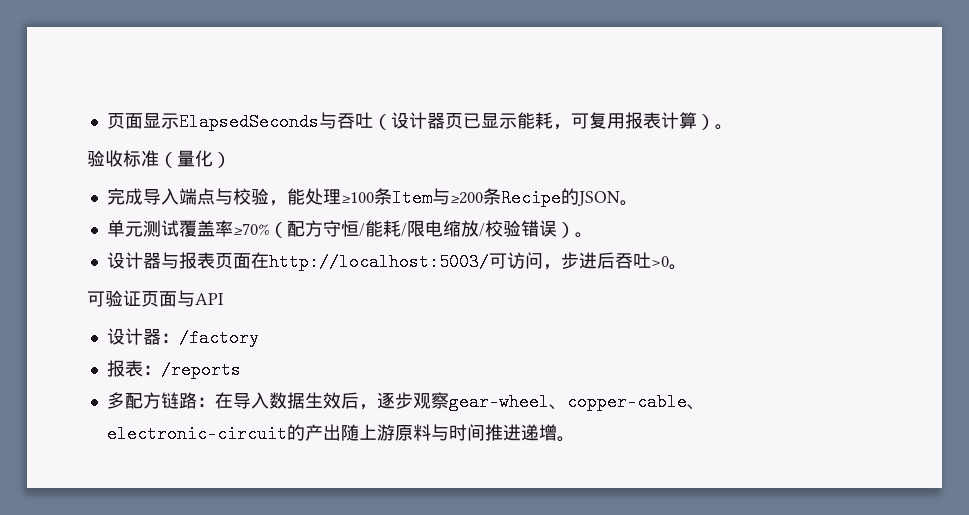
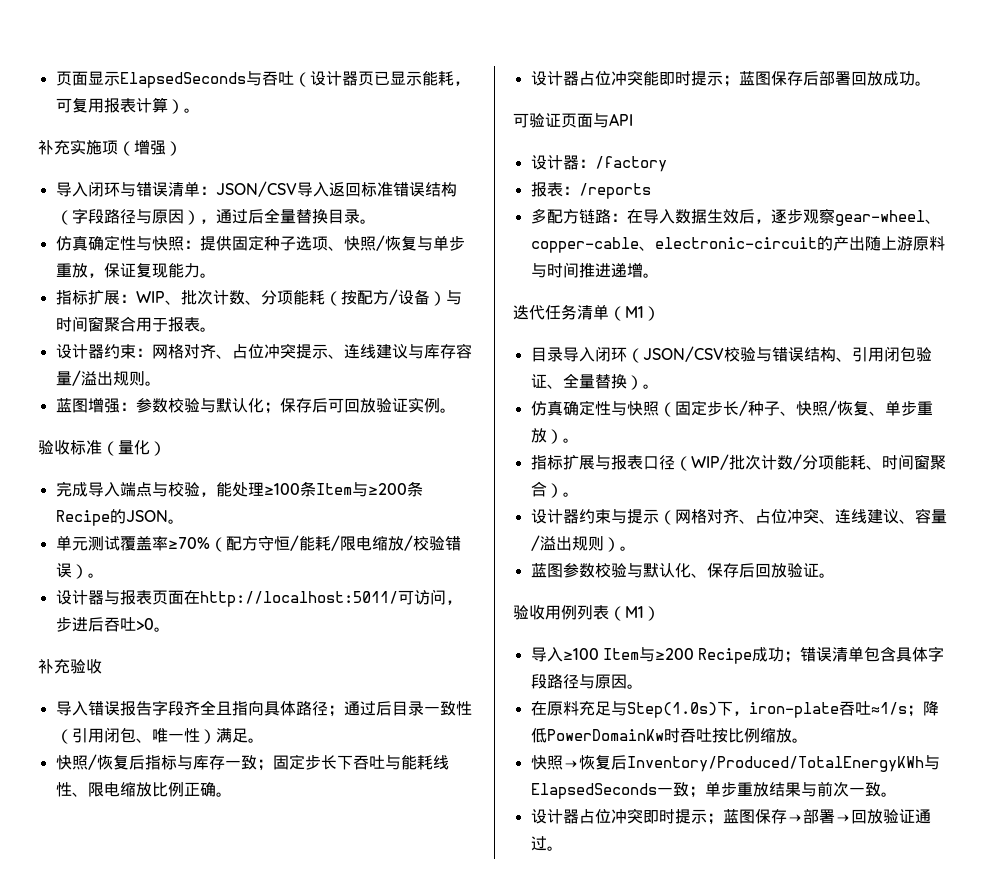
+ 补充实施项（增强）
+ 导入闭环与错误清单：JSON/CSV导入返回标准错误结构（字段路径与原因），通过后全量替换目录。
+ 仿真确定性与快照：提供固定种子选项、快照/恢复与单步重放，保证复现能力。
+ 指标扩展：WIP、批次计数、分项能耗（按配方/设备）与时间窗聚合用于报表。
+ 设计器约束：网格对齐、占位冲突提示、连线建议与库存容量/溢出规则。
+ 蓝图增强：参数校验与默认化；保存后可回放验证实例。
- 设计器与报表页面在http://localhost:5003/可访问，步进后吞吐>0。
+ 设计器与报表页面在http://localhost:5011/可访问，步进后吞吐>0。
+ 补充验收
+ 导入错误报告字段齐全且指向具体路径；通过后目录一致性（引用闭包、唯一性）满足。
+ 快照/恢复后指标与库存一致；固定步长下吞吐与能耗线性、限电缩放比例正确。
+ 设计器占位冲突能即时提示；蓝图保存后部署回放成功。
+ 迭代任务清单（M1）
+ 目录导入闭环（JSON/CSV校验与错误结构、引用闭包验证、全量替换）。
+ 仿真确定性与快照（固定步长/种子、快照/恢复、单步重放）。
+ 指标扩展与报表口径（WIP/批次计数/分项能耗、时间窗聚合）。
+ 设计器约束与提示（网格对齐、占位冲突、连线建议、容量/溢出规则）。
+ 蓝图参数校验与默认化、保存后回放验证。
+ 验收用例列表（M1）
+ 导入≥100 Item与≥200 Recipe成功；错误清单包含具体字段路径与原因。
+ 在原料充足与Step(1.0s)下，iron-plate吞吐≈1/s；降低PowerDomainKw时吞吐按比例缩放。
+ 快照→恢复后Inventory/Produced/TotalEnergyKWh与ElapsedSeconds一致；单步重放结果与前次一致。
+ 设计器占位冲突即时提示；蓝图保存→部署→回放验证通过。

